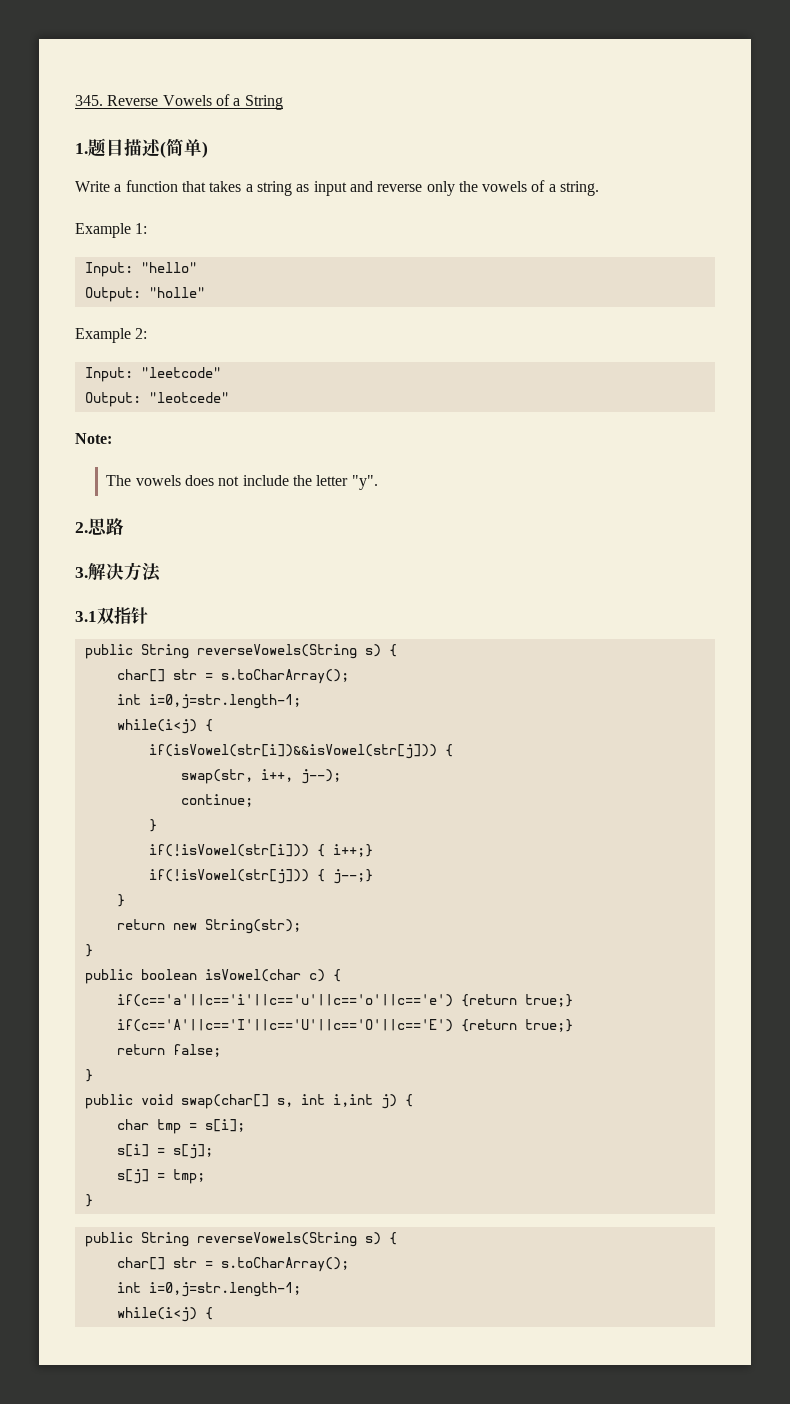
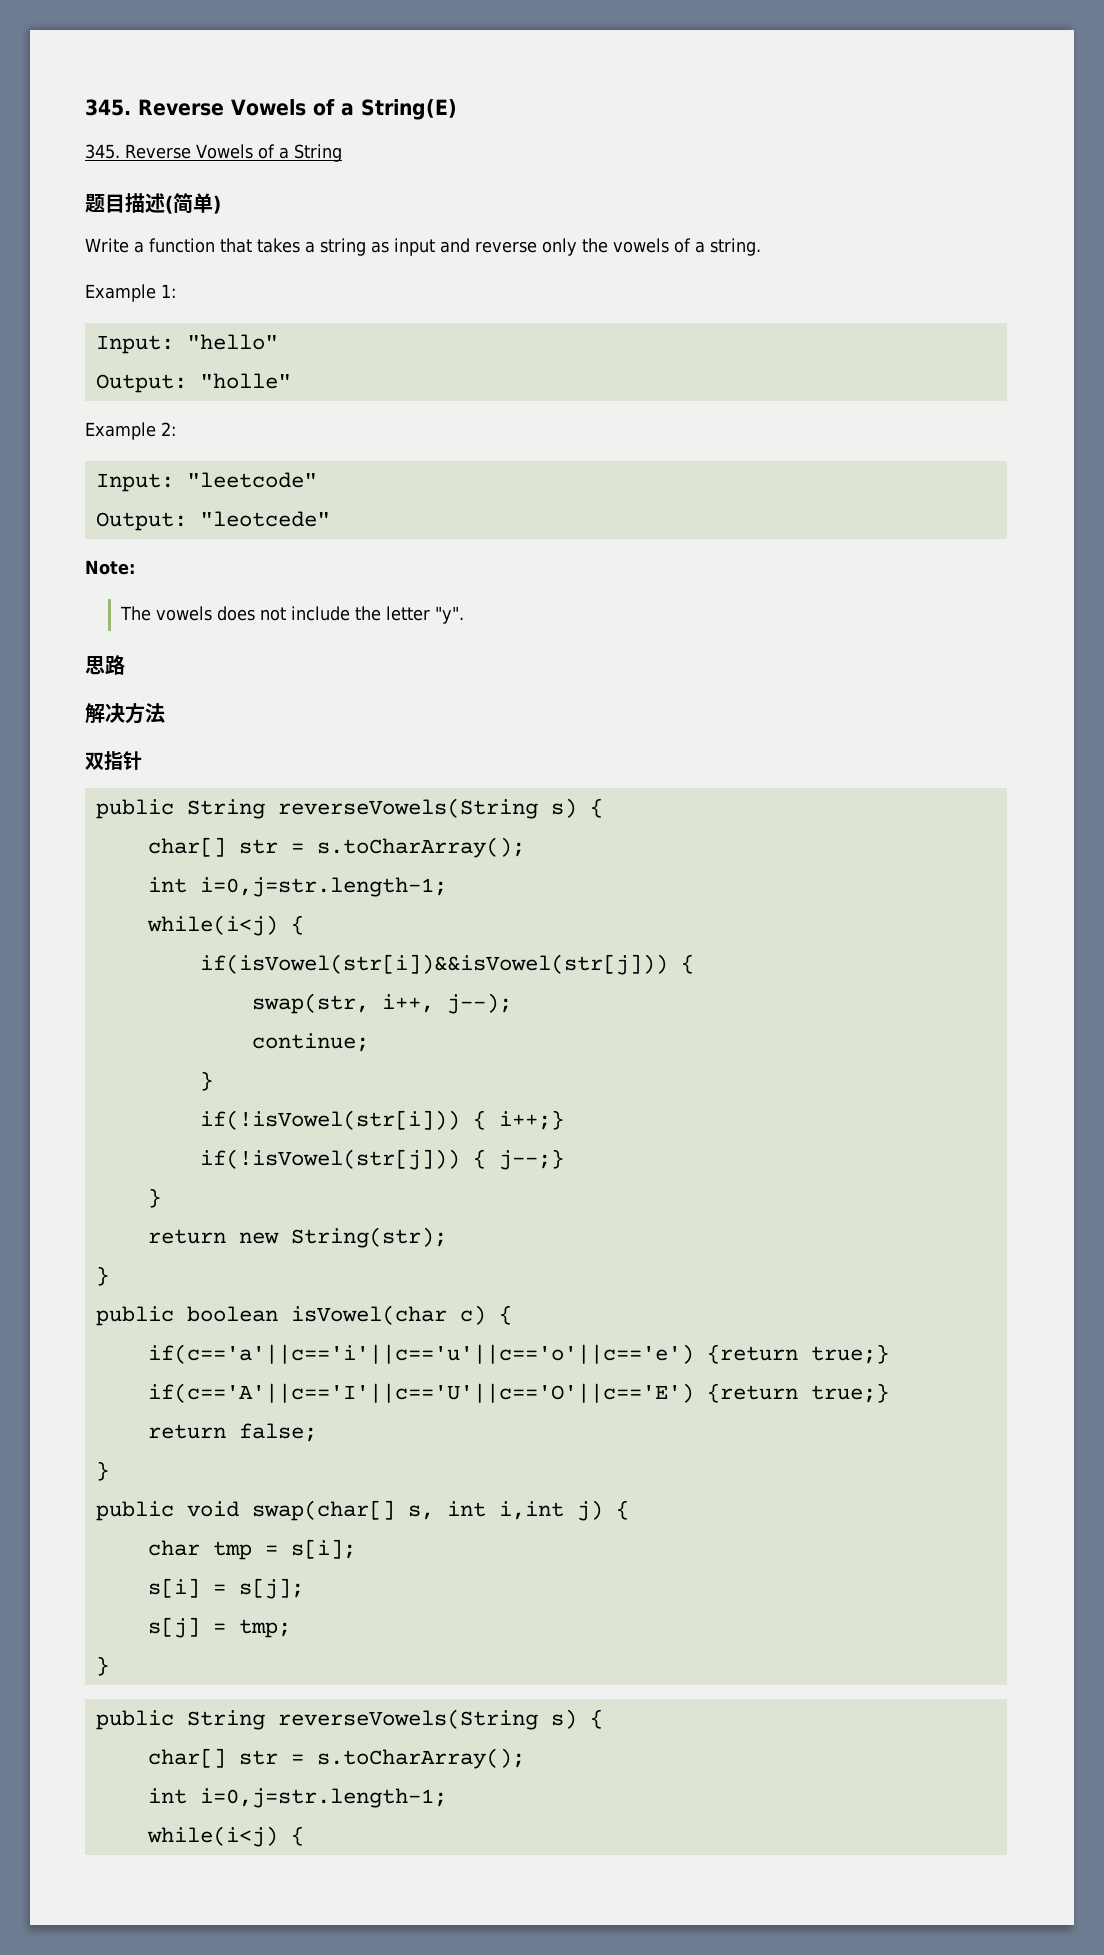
+ 345. Reverse Vowels of a String(E)
- 1.题目描述(简单)
+ 题目描述(简单)
- 2.思路
+ 思路
- 3.解决方法
+ 解决方法
- 3.1双指针
+ 双指针

